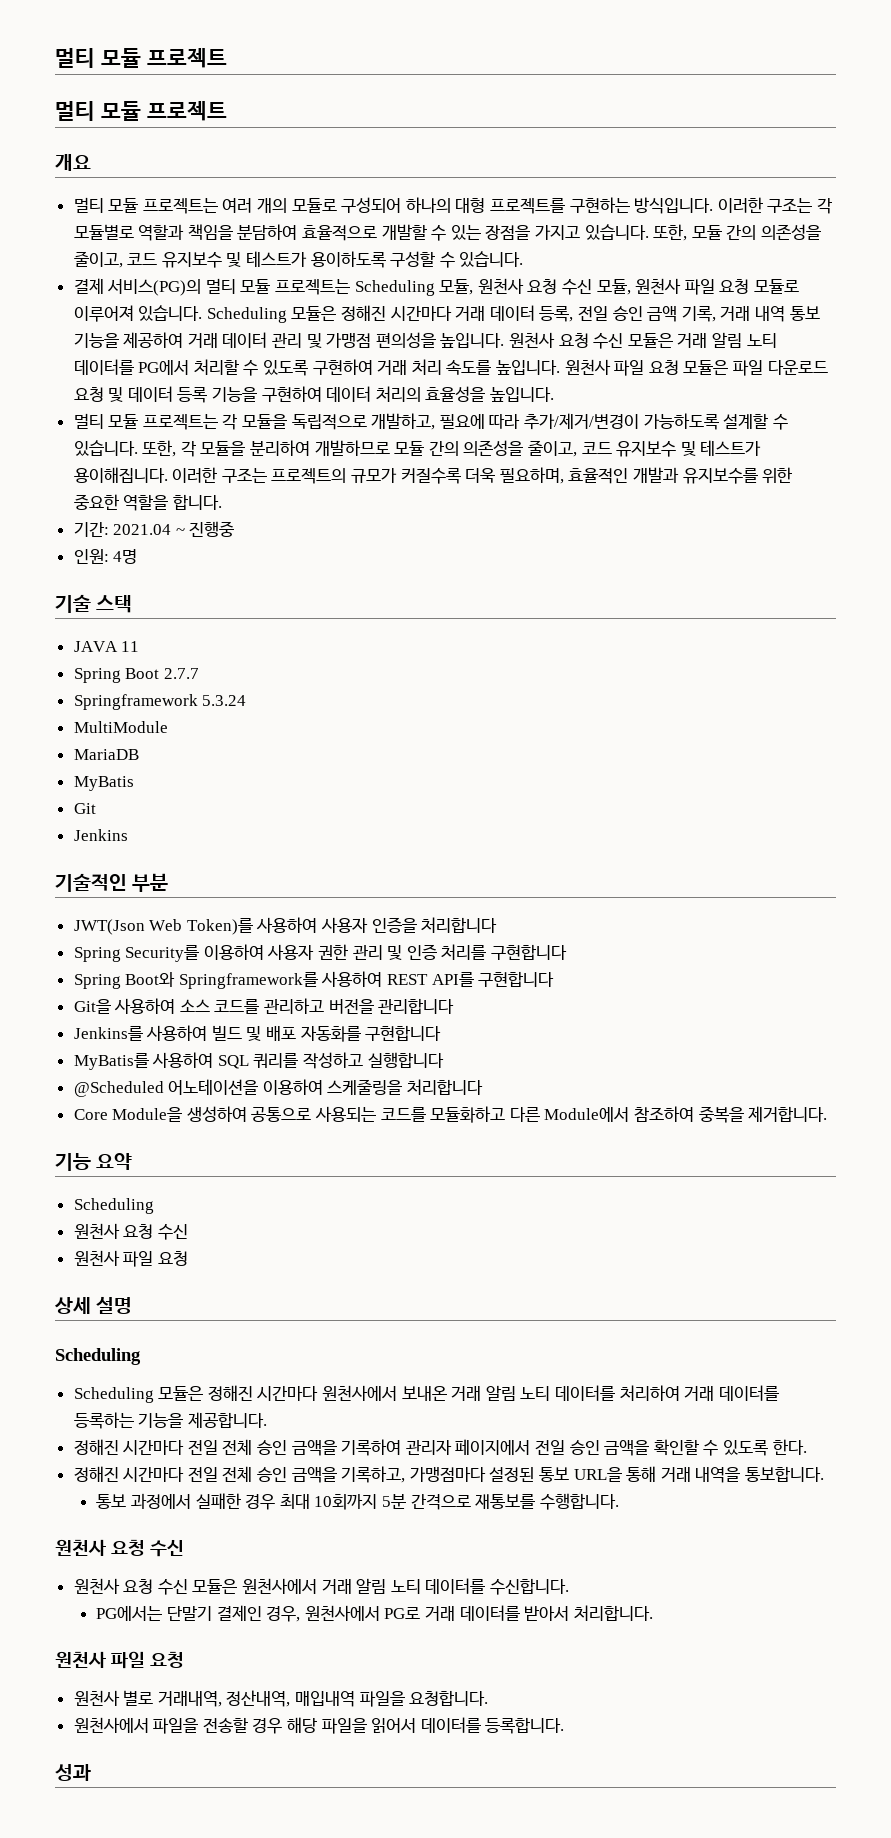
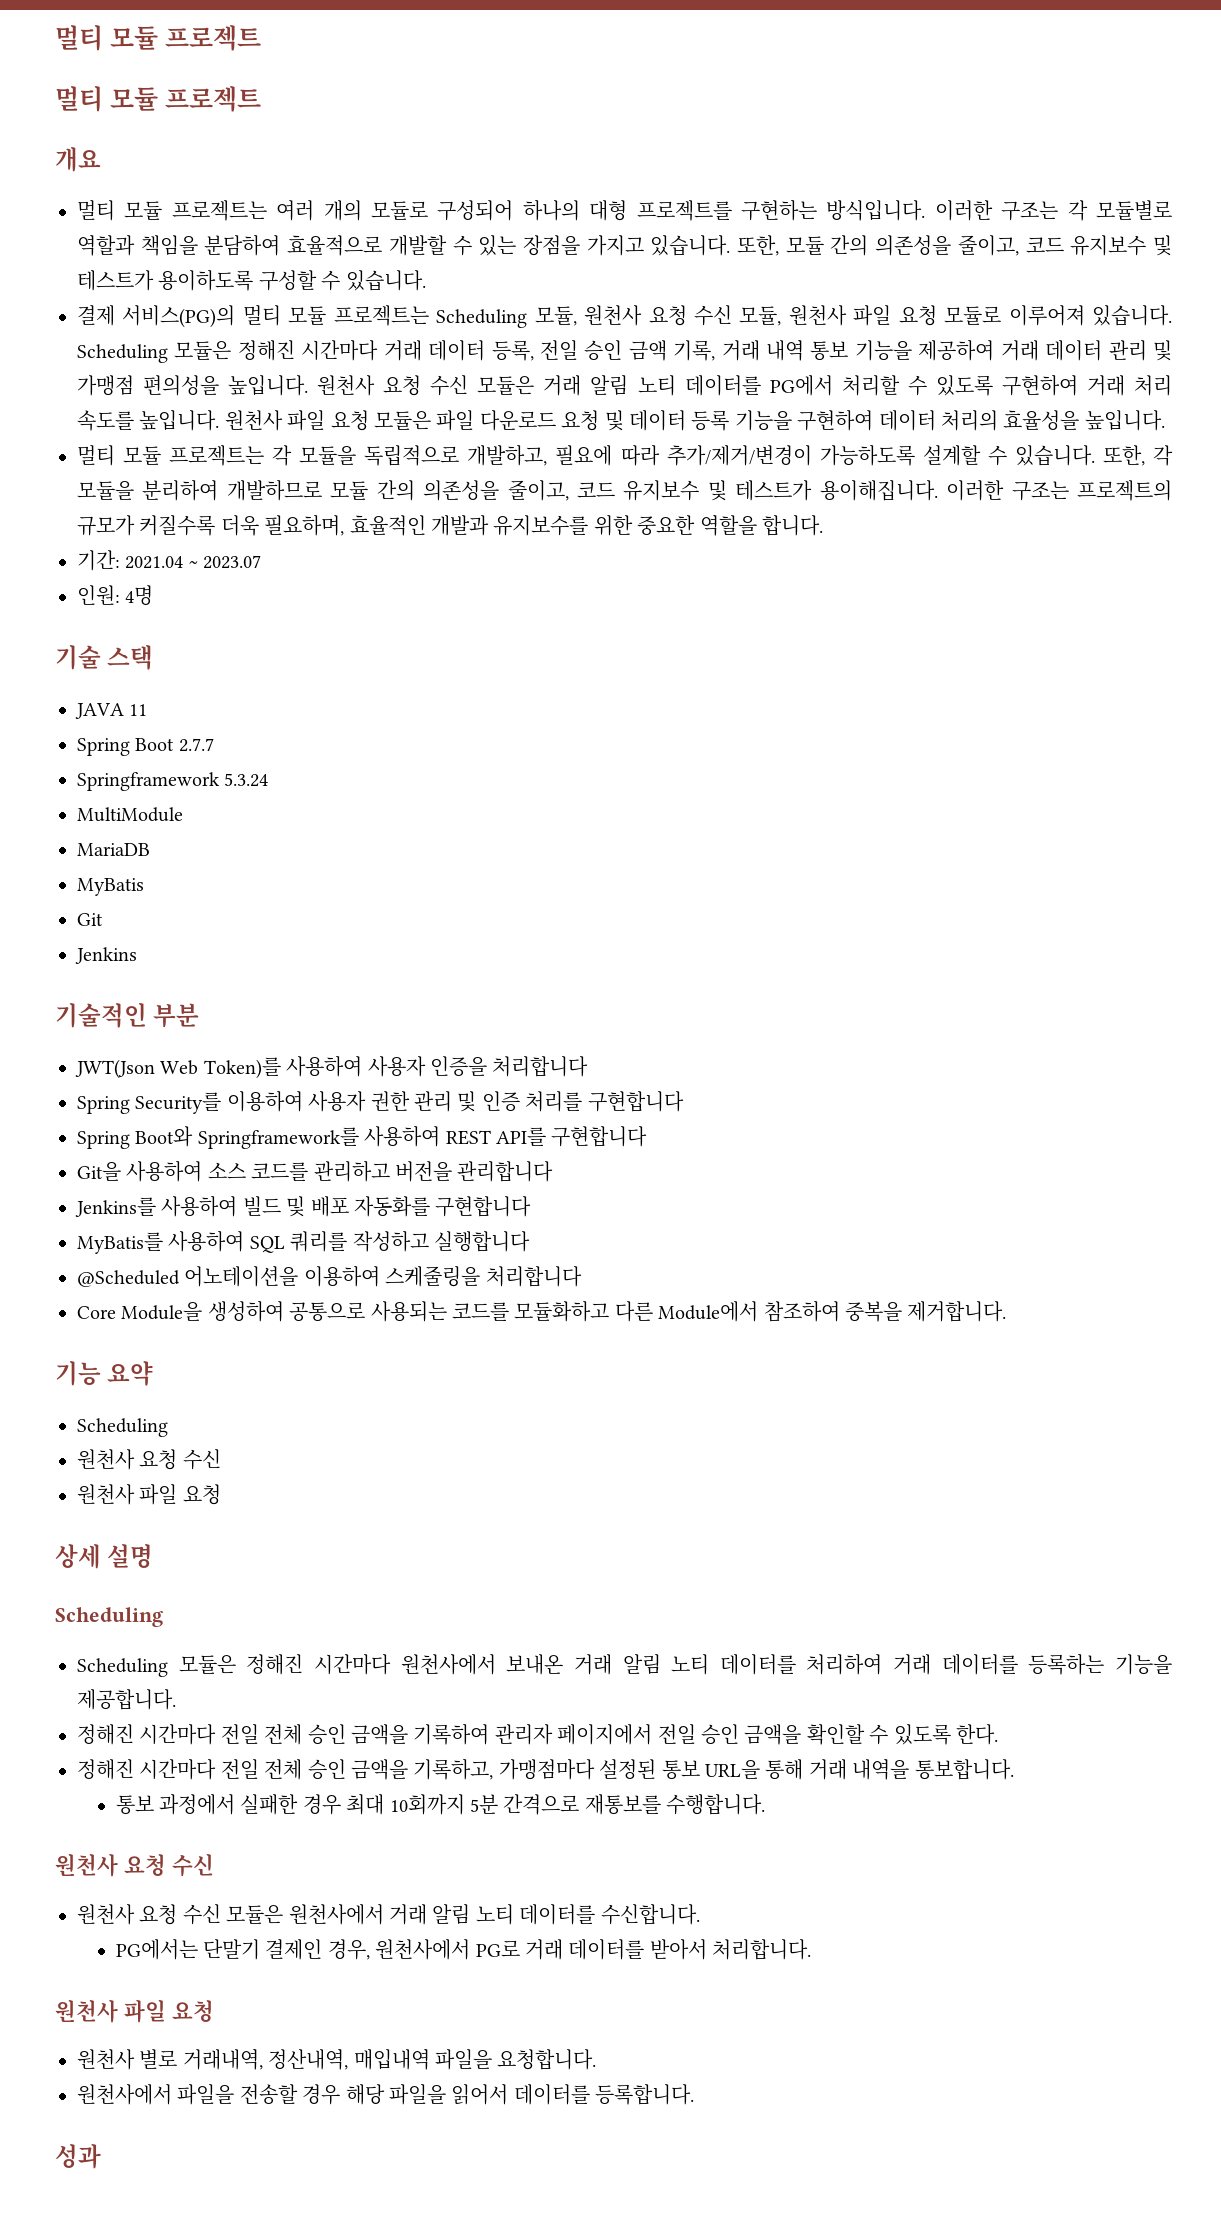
- 기간: 2021.04 ~ 진행중
+ 기간: 2021.04 ~ 2023.07

